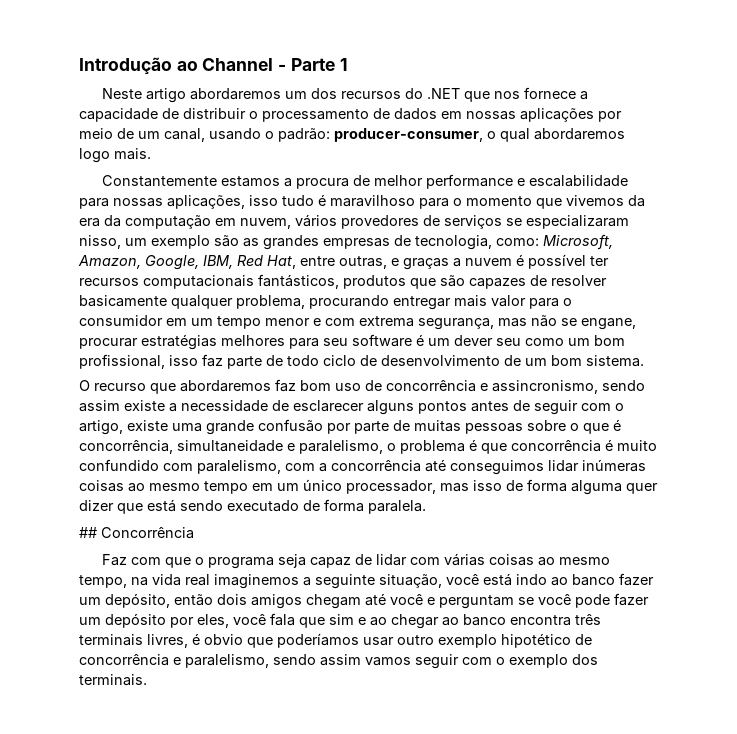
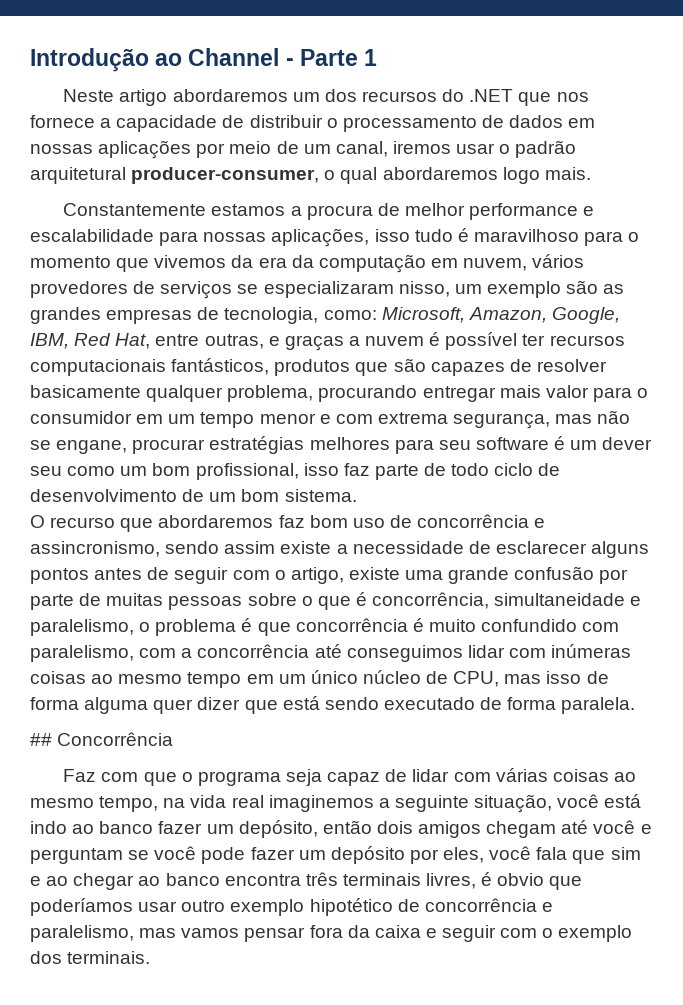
- Neste artigo abordaremos um dos recursos do .NET que nos fornece a capacidade de distribuir o processamento de dados em nossas aplicações por meio de um canal, usando o padrão: producer-consumer, o qual abordaremos logo mais.
+ Neste artigo abordaremos um dos recursos do .NET que nos fornece a capacidade de distribuir o processamento de dados em nossas aplicações por meio de um canal, iremos usar o padrão arquitetural producer-consumer, o qual abordaremos logo mais.
- O recurso que abordaremos faz bom uso de concorrência e assincronismo, sendo assim existe a necessidade de esclarecer alguns pontos antes de seguir com o artigo, existe uma grande confusão por parte de muitas pessoas sobre o que é concorrência, simultaneidade e paralelismo, o problema é que concorrência é muito confundido com paralelismo, com a concorrência até conseguimos lidar inúmeras coisas ao mesmo tempo em um único processador, mas isso de forma alguma quer dizer que está sendo executado de forma paralela.
+ O recurso que abordaremos faz bom uso de concorrência e assincronismo, sendo assim existe a necessidade de esclarecer alguns pontos antes de seguir com o artigo, existe uma grande confusão por parte de muitas pessoas sobre o que é concorrência, simultaneidade e paralelismo, o problema é que concorrência é muito confundido com paralelismo, com a concorrência até conseguimos lidar com inúmeras coisas ao mesmo tempo em um único núcleo de CPU, mas isso de forma alguma quer dizer que está sendo executado de forma paralela.
- Faz com que o programa seja capaz de lidar com várias coisas ao mesmo tempo, na vida real imaginemos a seguinte situação, você está indo ao banco fazer um depósito, então dois amigos chegam até você e perguntam se você pode fazer um depósito por eles, você fala que sim e ao chegar ao banco encontra três terminais livres, é obvio que poderíamos usar outro exemplo hipotético de concorrência e paralelismo, sendo assim vamos seguir com o exemplo dos terminais.
+ Faz com que o programa seja capaz de lidar com várias coisas ao mesmo tempo, na vida real imaginemos a seguinte situação, você está indo ao banco fazer um depósito, então dois amigos chegam até você e perguntam se você pode fazer um depósito por eles, você fala que sim e ao chegar ao banco encontra três terminais livres, é obvio que poderíamos usar outro exemplo hipotético de concorrência e paralelismo, mas vamos pensar fora da caixa e seguir com o exemplo dos terminais.

